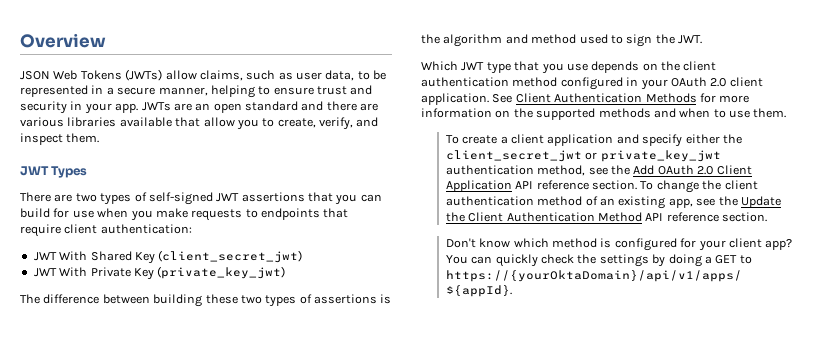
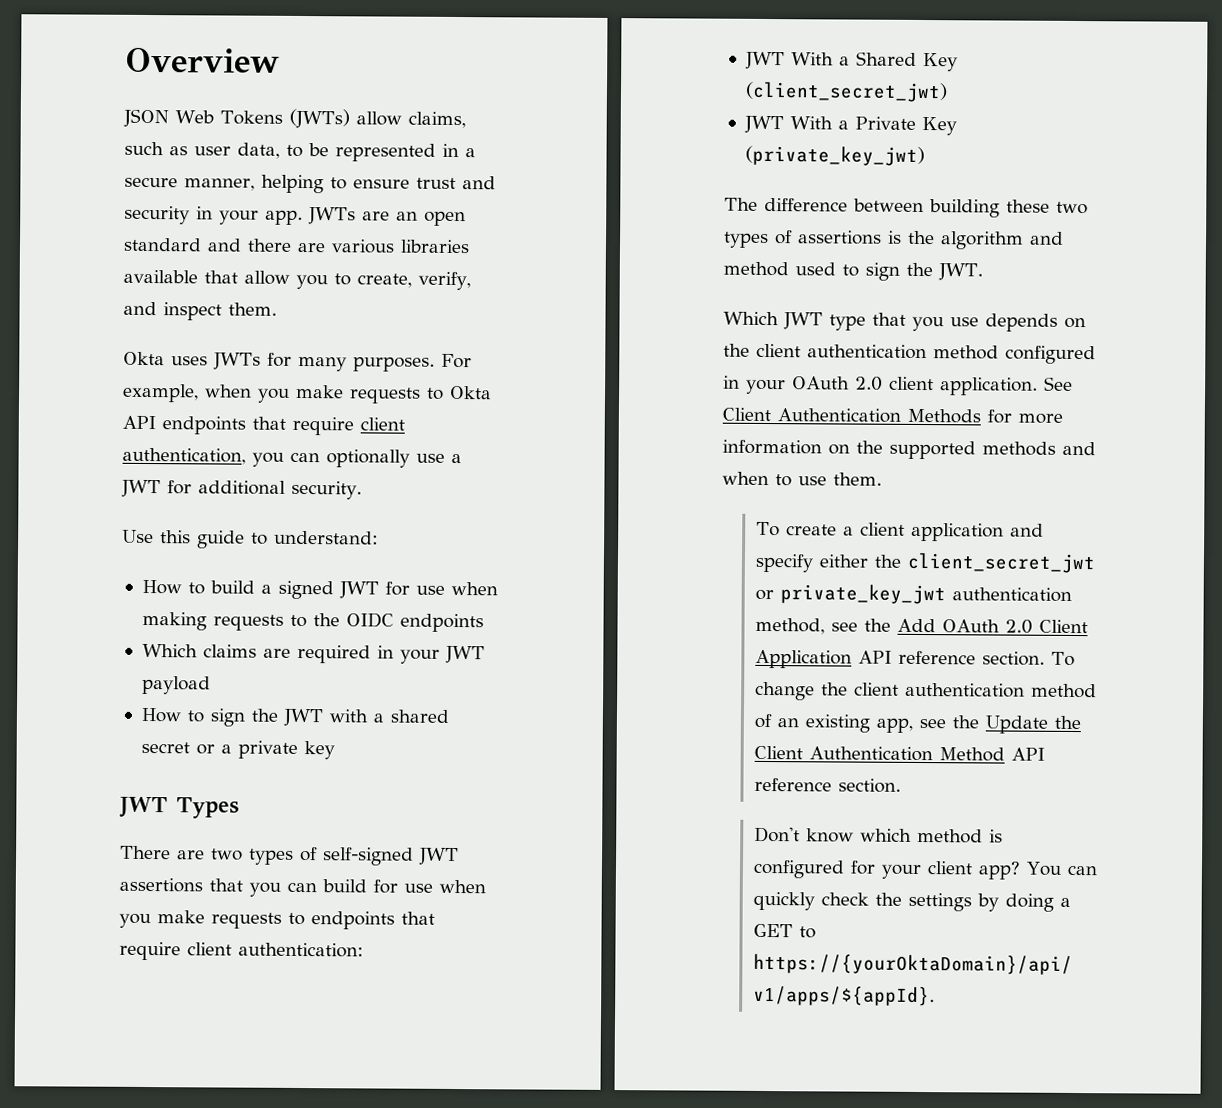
+ Okta uses JWTs for many purposes. For example, when you make requests to Okta API endpoints that require client authentication, you can optionally use a JWT for additional security.
+ Use this guide to understand:
+ How to build a signed JWT for use when making requests to the OIDC endpoints
+ Which claims are required in your JWT payload
+ How to sign the JWT with a shared secret or a private key
- JWT With Shared Key (client_secret_jwt)
+ JWT With a Shared Key (client_secret_jwt)
- JWT With Private Key (private_key_jwt)
+ JWT With a Private Key (private_key_jwt)

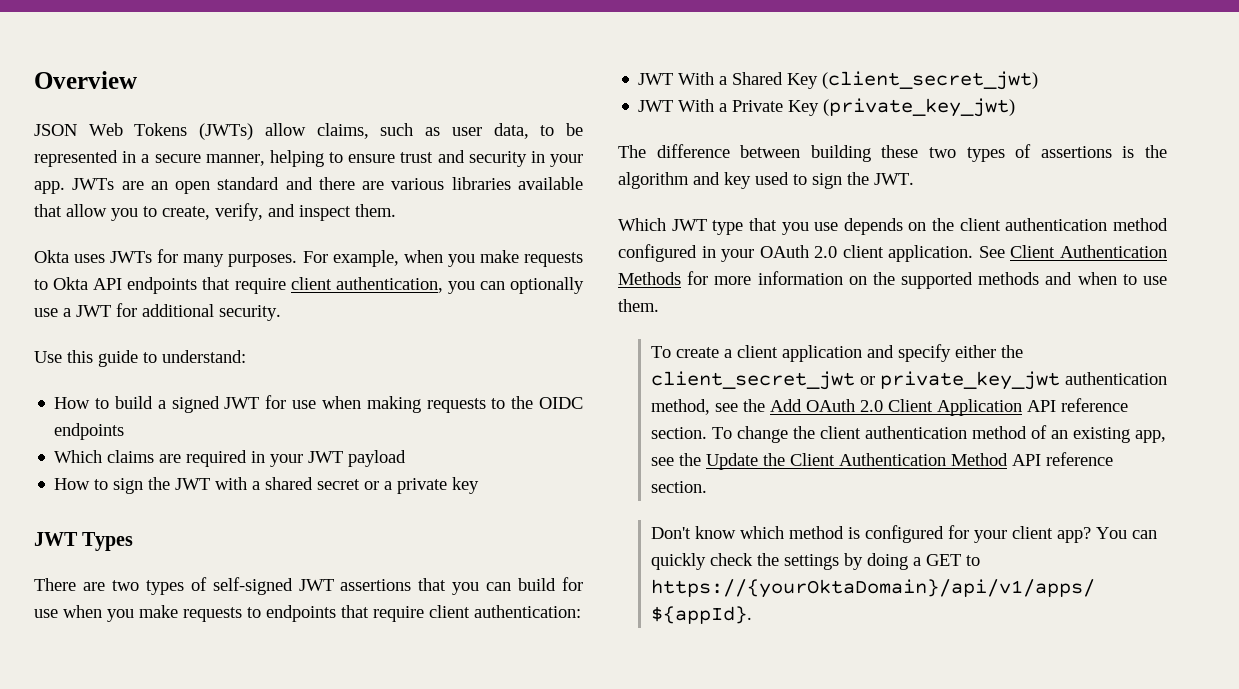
- The difference between building these two types of assertions is the algorithm and method used to sign the JWT.
+ The difference between building these two types of assertions is the algorithm and key used to sign the JWT.

